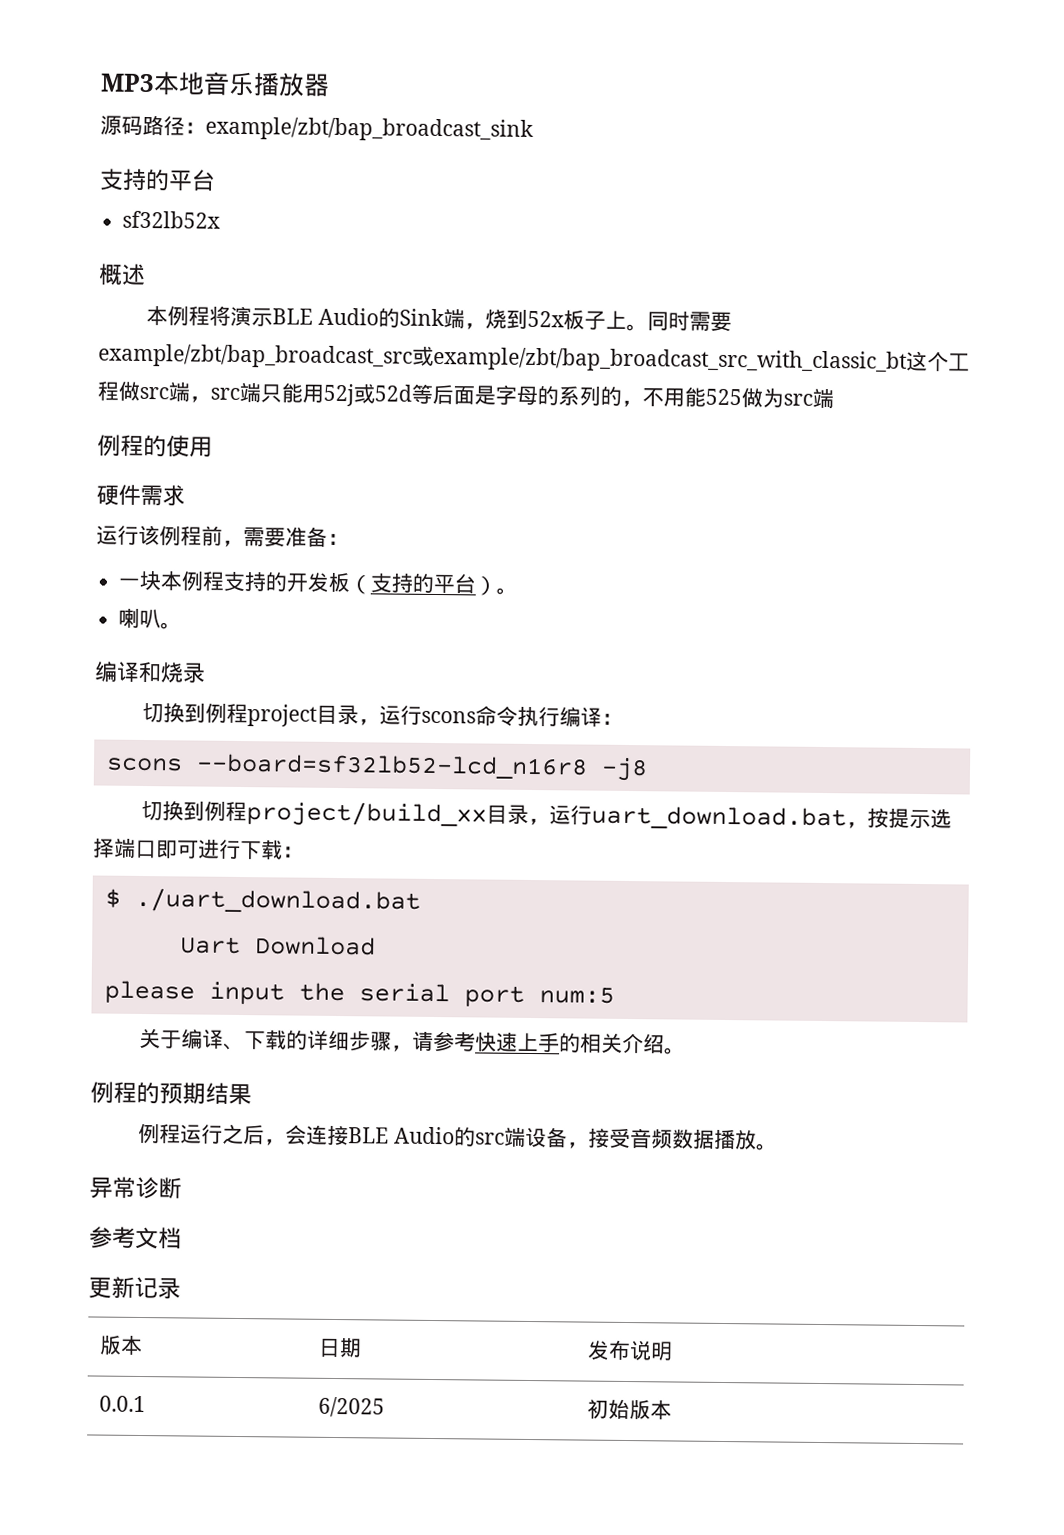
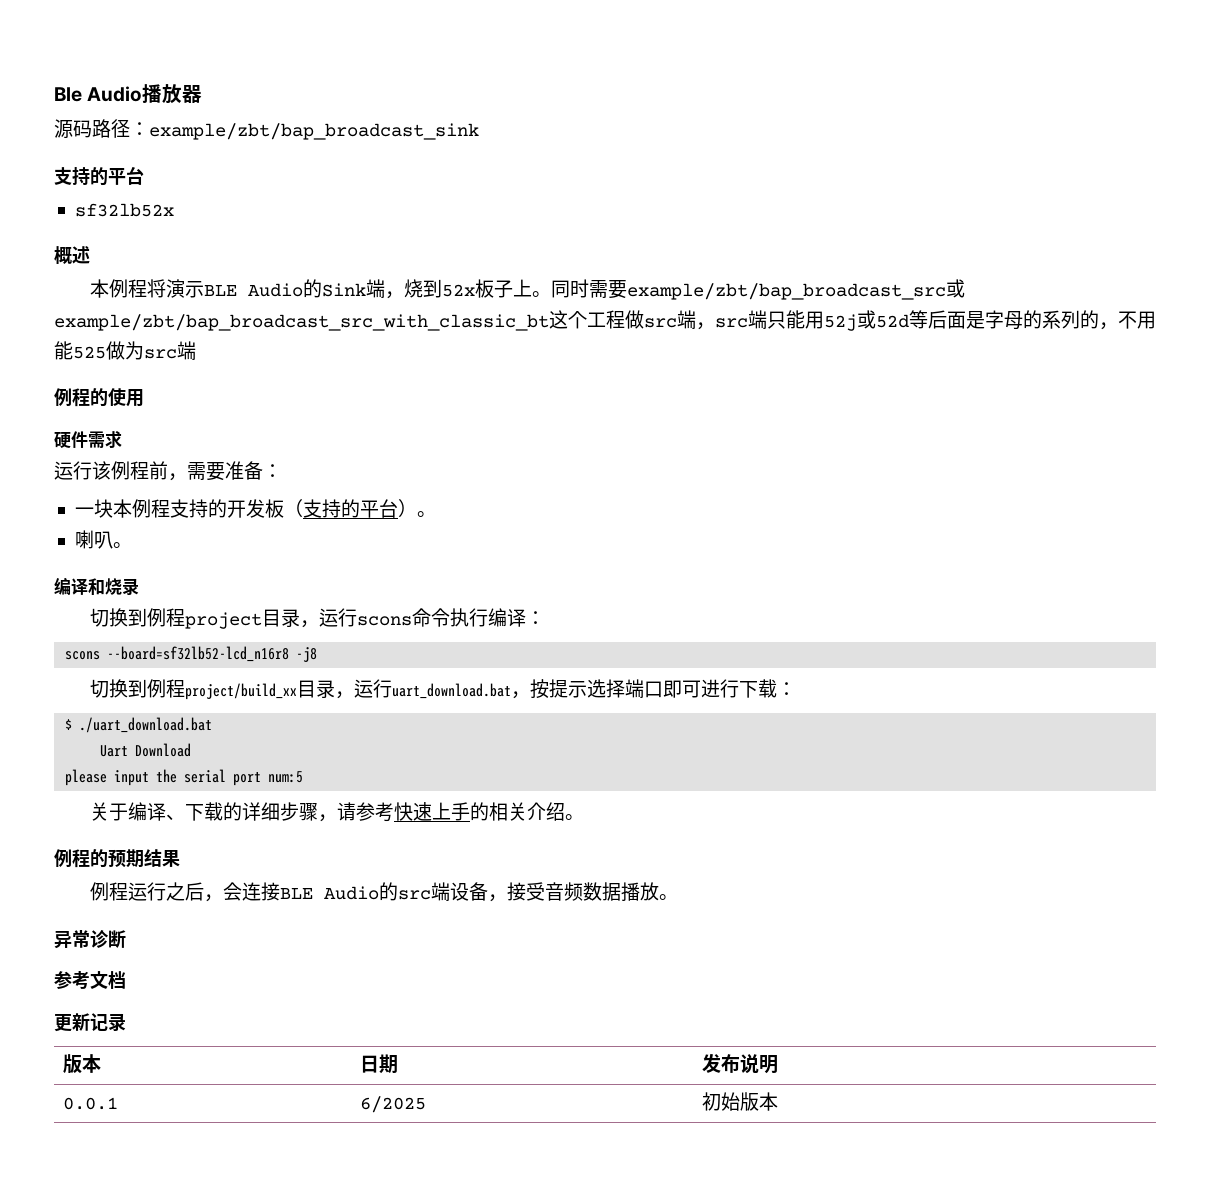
- MP3本地音乐播放器
+ Ble Audio播放器

